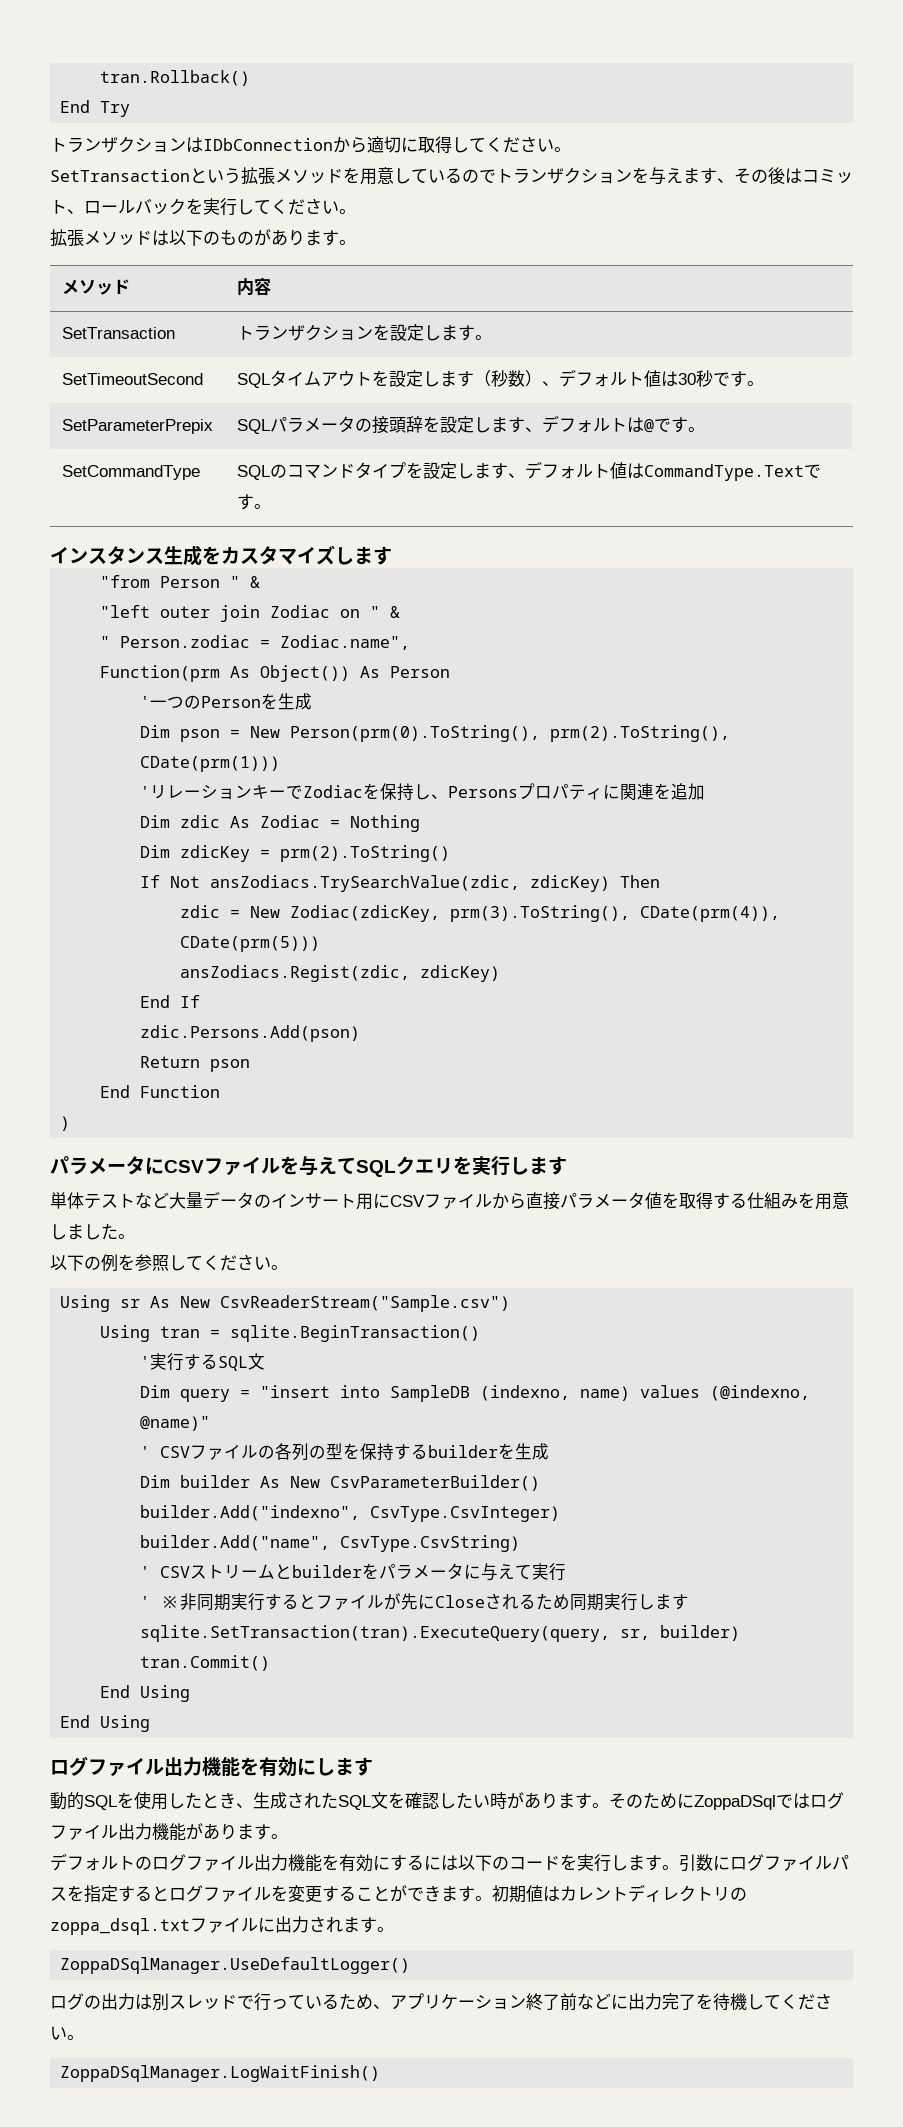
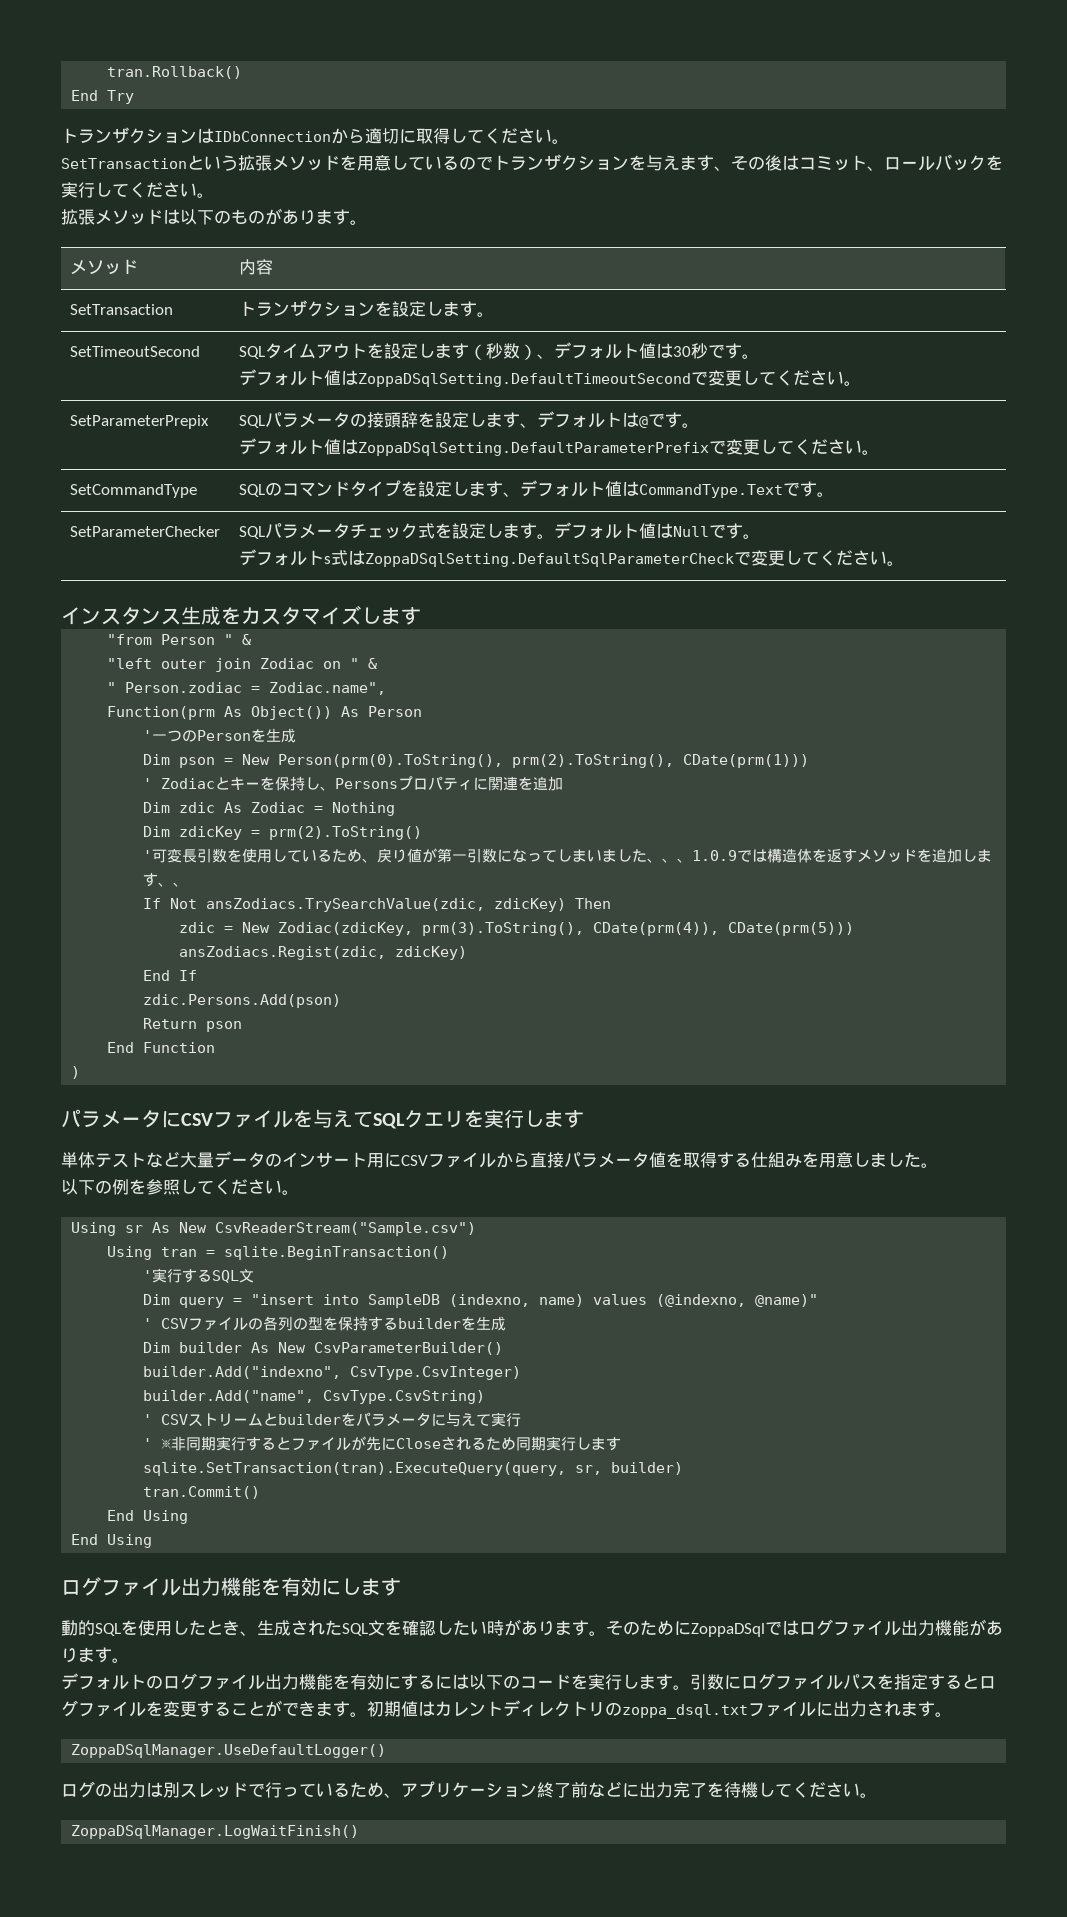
  SetTimeoutSecond | SQLタイムアウトを設定します（秒数）、デフォルト値は30秒です。
+ デフォルト値はZoppaDSqlSetting.DefaultTimeoutSecondで変更してください。
  SetParameterPrepix | SQLパラメータの接頭辞を設定します、デフォルトは@です。
+ デフォルト値はZoppaDSqlSetting.DefaultParameterPrefixで変更してください。
+ SetParameterChecker | SQLパラメータチェック式を設定します。デフォルト値はNullです。
+ デフォルトs式はZoppaDSqlSetting.DefaultSqlParameterCheckで変更してください。
- 'リレーションキーでZodiacを保持し、Personsプロパティに関連を追加
+ ' Zodiacとキーを保持し、Personsプロパティに関連を追加
+ '可変長引数を使用しているため、戻り値が第一引数になってしまいました、、、1.0.9では構造体を返すメソッドを追加します、、

